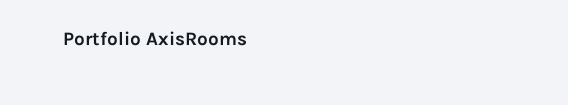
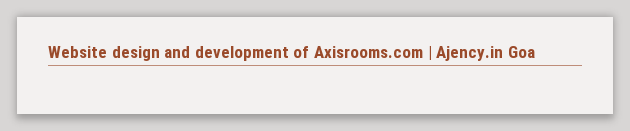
- Portfolio AxisRooms
+ Website design and development of Axisrooms.com | Ajency.in Goa

